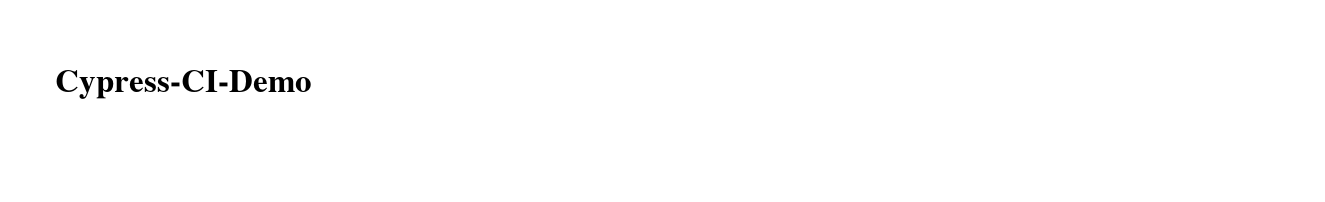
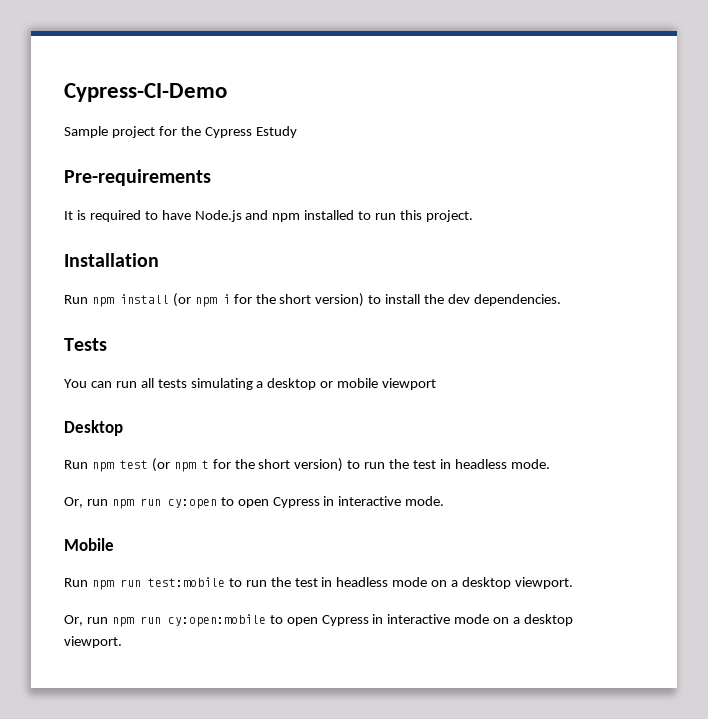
+ Sample project for the Cypress Estudy
+ Pre-requirements
+ It is required to have Node.js and npm installed to run this project.
+ Installation
+ Run npm install (or npm i for the short version) to install the dev dependencies.
+ Tests
+ You can run all tests simulating a desktop or mobile viewport
+ Desktop
+ Run npm test (or npm t for the short version) to run the test in headless mode.
+ Or, run npm run cy:open to open Cypress in interactive mode.
+ Mobile
+ Run npm run test:mobile to run the test in headless mode on a desktop viewport.
+ Or, run npm run cy:open:mobile to open Cypress in interactive mode on a desktop viewport.

